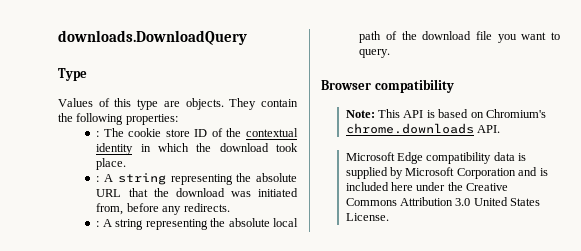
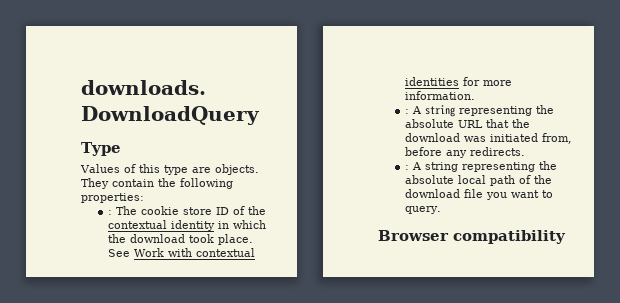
+ See Work with contextual identities for more information.
- Note: This API is based on Chromium's chrome.downloads API.
- Microsoft Edge compatibility data is supplied by Microsoft Corporation and is included here under the Creative Commons Attribution 3.0 United States License.

